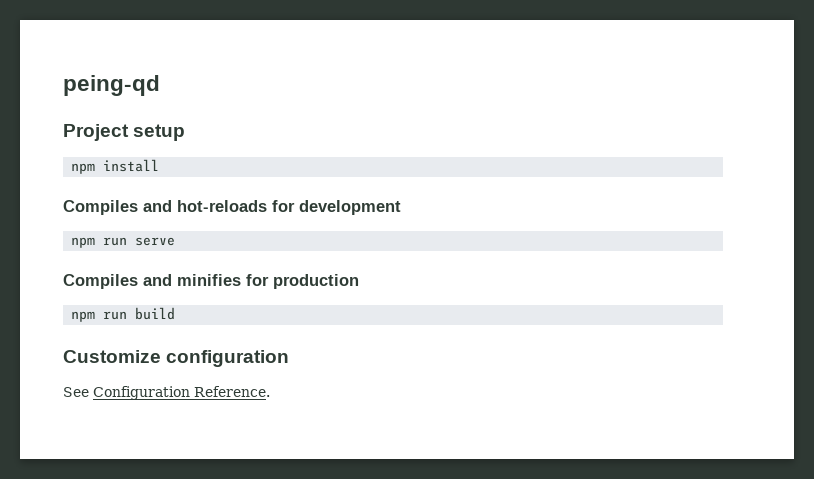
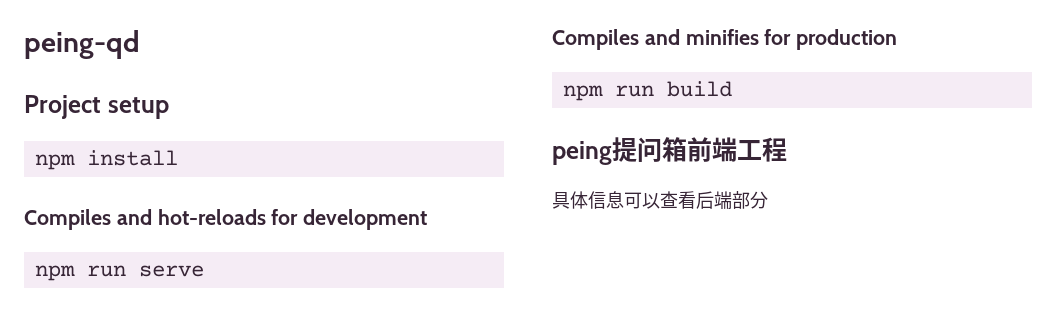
- Customize configuration
- See Configuration Reference.
+ peing提问箱前端工程
+ 具体信息可以查看后端部分

